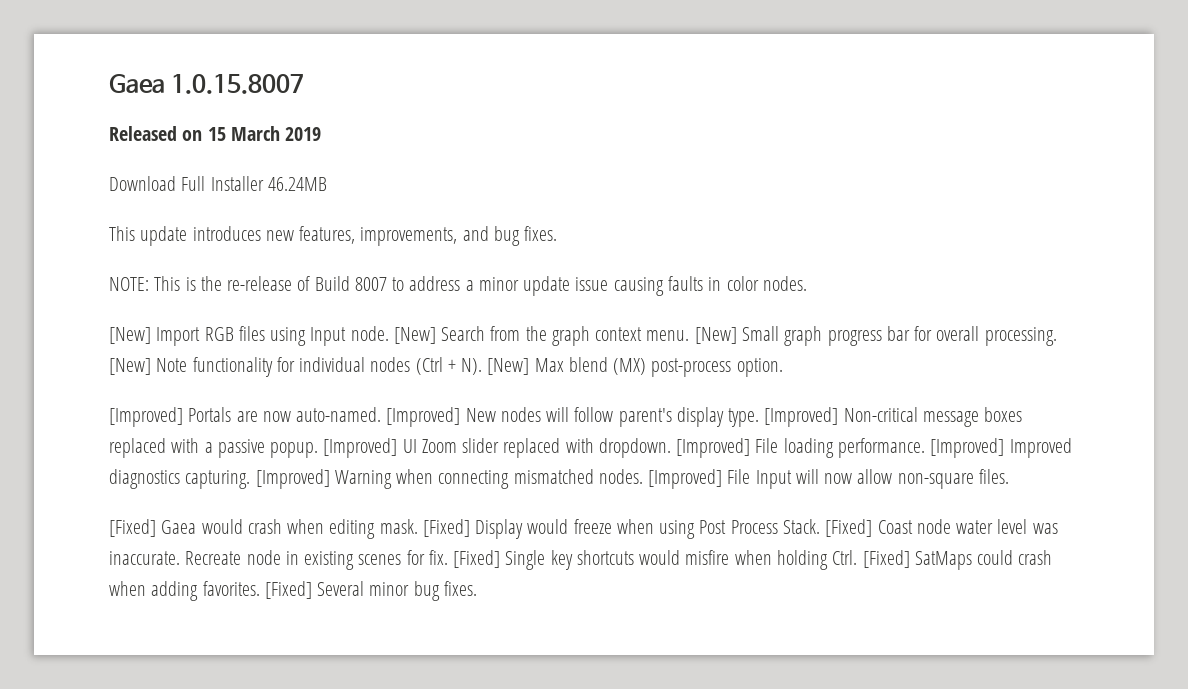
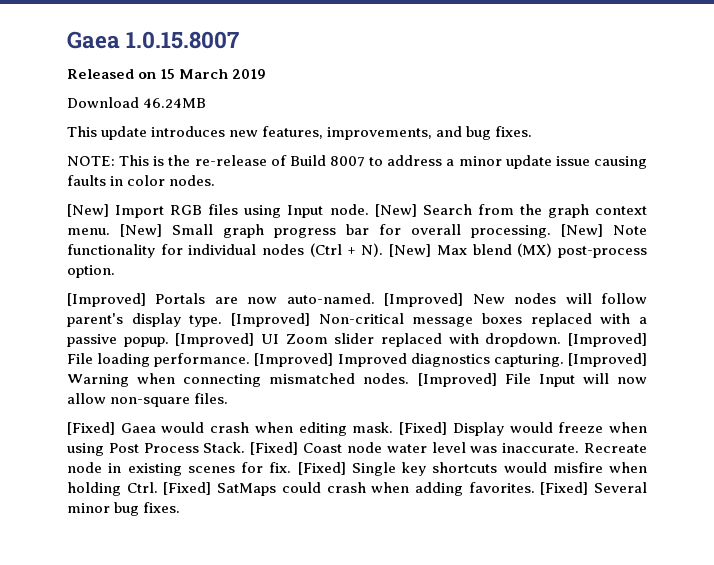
- Download Full Installer 46.24MB
+ Download 46.24MB

